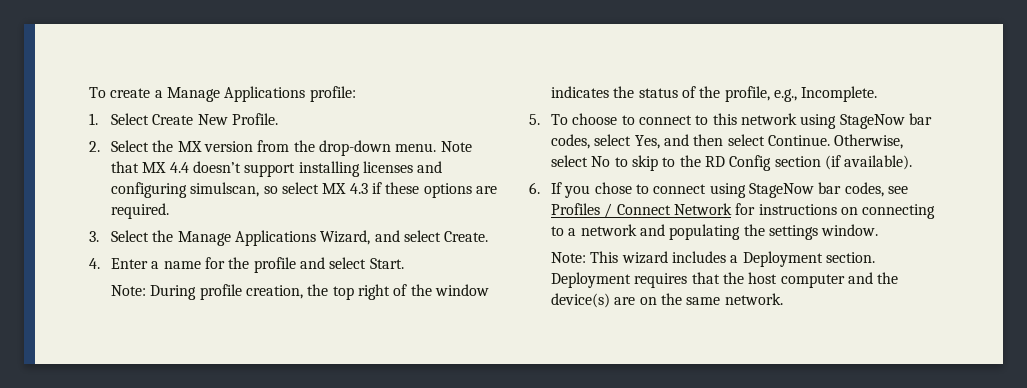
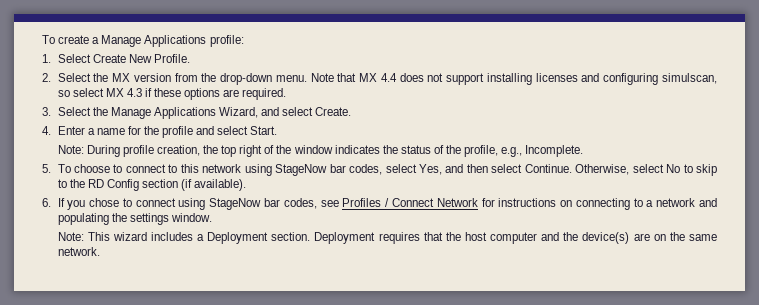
- Note that MX 4.4 doesn’t support installing licenses and configuring simulscan, so select MX 4.3 if these options are required.
+ Note that MX 4.4 does not support installing licenses and configuring simulscan, so select MX 4.3 if these options are required.

